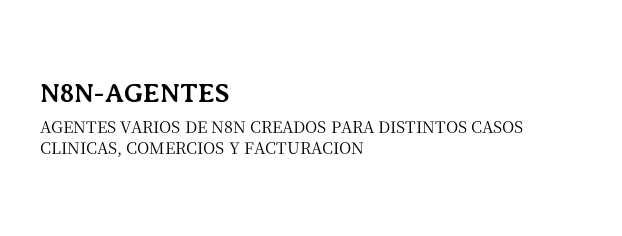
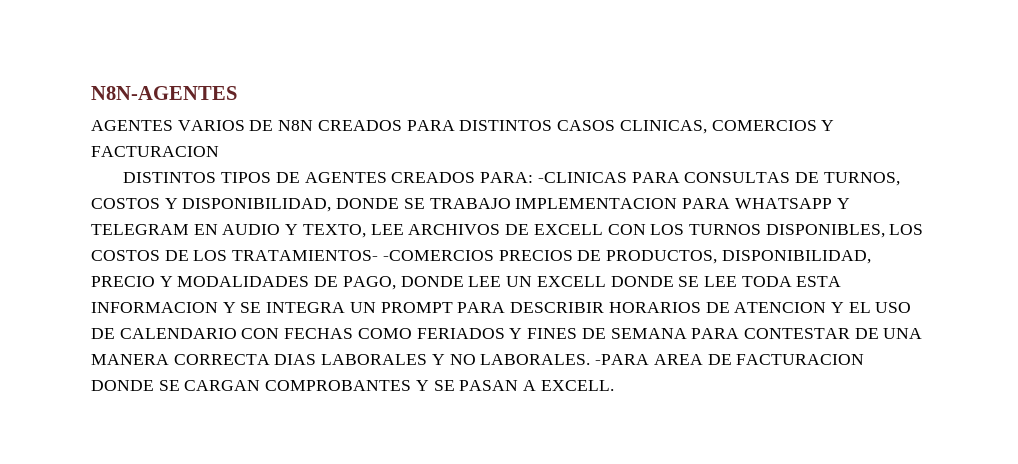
+ DISTINTOS TIPOS DE AGENTES CREADOS PARA: -CLINICAS PARA CONSULTAS DE TURNOS, COSTOS Y DISPONIBILIDAD, DONDE SE TRABAJO IMPLEMENTACION PARA WHATSAPP Y TELEGRAM EN AUDIO Y TEXTO, LEE ARCHIVOS DE EXCELL CON LOS TURNOS DISPONIBLES, LOS COSTOS DE LOS TRATAMIENTOS- -COMERCIOS PRECIOS DE PRODUCTOS, DISPONIBILIDAD, PRECIO Y MODALIDADES DE PAGO, DONDE LEE UN EXCELL DONDE SE LEE TODA ESTA INFORMACION Y SE INTEGRA UN PROMPT PARA DESCRIBIR HORARIOS DE ATENCION Y EL USO DE CALENDARIO CON FECHAS COMO FERIADOS Y FINES DE SEMANA PARA CONTESTAR DE UNA MANERA CORRECTA DIAS LABORALES Y NO LABORALES. -PARA AREA DE FACTURACION DONDE SE CARGAN COMPROBANTES Y SE PASAN A EXCELL.

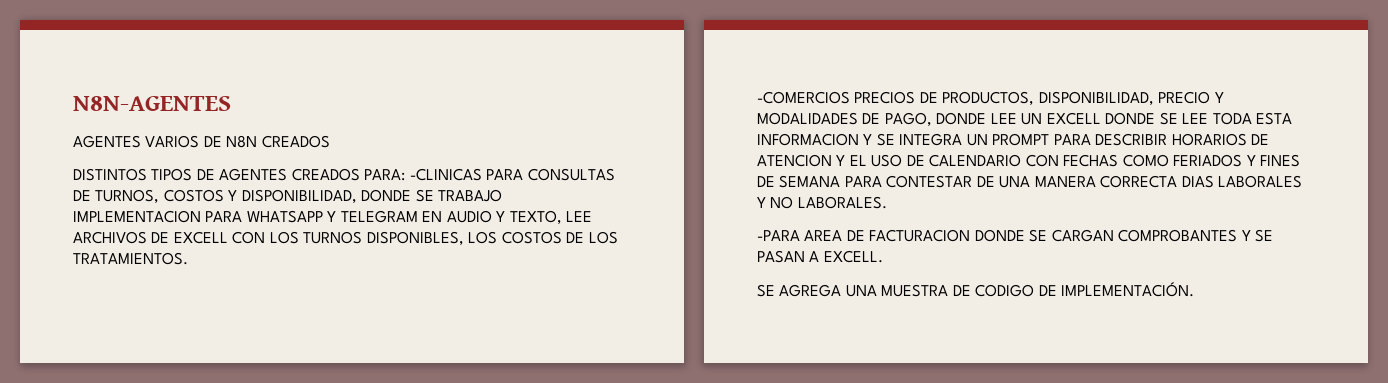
- AGENTES VARIOS DE N8N CREADOS PARA DISTINTOS CASOS CLINICAS, COMERCIOS Y FACTURACION
+ AGENTES VARIOS DE N8N CREADOS
- -CLINICAS PARA CONSULTAS DE TURNOS, COSTOS Y DISPONIBILIDAD, DONDE SE TRABAJO IMPLEMENTACION PARA WHATSAPP Y TELEGRAM EN AUDIO Y TEXTO, LEE ARCHIVOS DE EXCELL CON LOS TURNOS DISPONIBLES, LOS COSTOS DE LOS TRATAMIENTOS- -COMERCIOS PRECIOS DE PRODUCTOS, DISPONIBILIDAD, PRECIO Y MODALIDADES DE PAGO, DONDE LEE UN EXCELL DONDE SE LEE TODA ESTA INFORMACION Y SE INTEGRA UN PROMPT PARA DESCRIBIR HORARIOS DE ATENCION Y EL USO DE CALENDARIO CON FECHAS COMO FERIADOS Y FINES DE SEMANA PARA CONTESTAR DE UNA MANERA CORRECTA DIAS LABORALES Y NO LABORALES. -PARA AREA DE FACTURACION DONDE SE CARGAN COMPROBANTES Y SE PASAN A EXCELL.
+ -CLINICAS PARA CONSULTAS DE TURNOS, COSTOS Y DISPONIBILIDAD, DONDE SE TRABAJO IMPLEMENTACION PARA WHATSAPP Y TELEGRAM EN AUDIO Y TEXTO, LEE ARCHIVOS DE EXCELL CON LOS TURNOS DISPONIBLES, LOS COSTOS DE LOS TRATAMIENTOS.
+ -COMERCIOS PRECIOS DE PRODUCTOS, DISPONIBILIDAD, PRECIO Y MODALIDADES DE PAGO, DONDE LEE UN EXCELL DONDE SE LEE TODA ESTA INFORMACION Y SE INTEGRA UN PROMPT PARA DESCRIBIR HORARIOS DE ATENCION Y EL USO DE CALENDARIO CON FECHAS COMO FERIADOS Y FINES DE SEMANA PARA CONTESTAR DE UNA MANERA CORRECTA DIAS LABORALES Y NO LABORALES.
+ -PARA AREA DE FACTURACION DONDE SE CARGAN COMPROBANTES Y SE PASAN A EXCELL.
+ SE AGREGA UNA MUESTRA DE CODIGO DE IMPLEMENTACIÓN.

